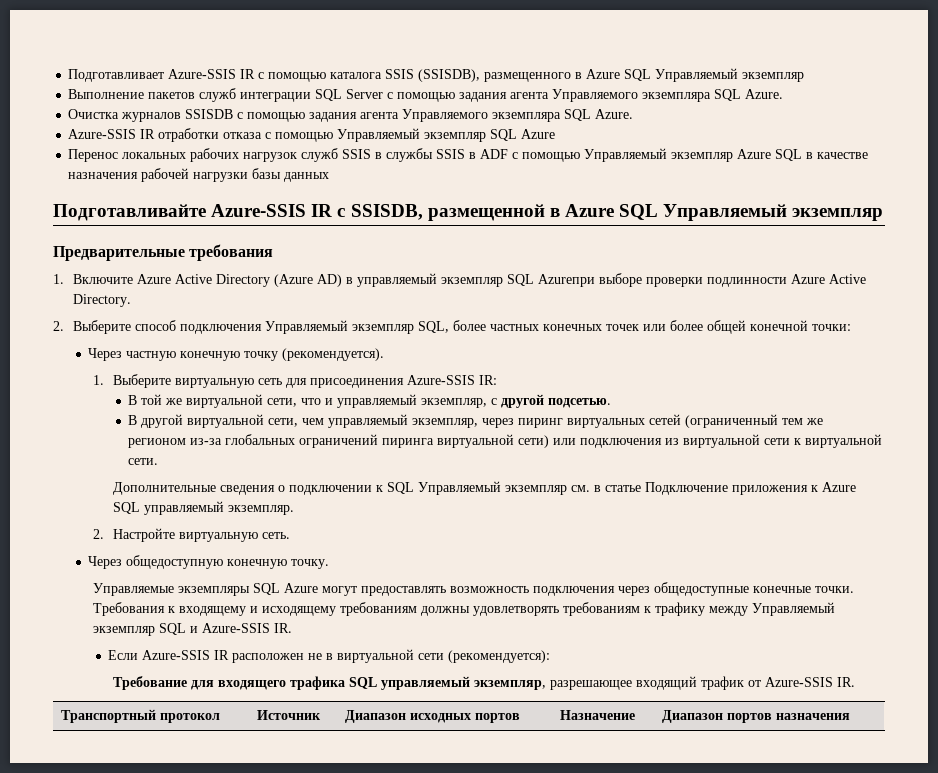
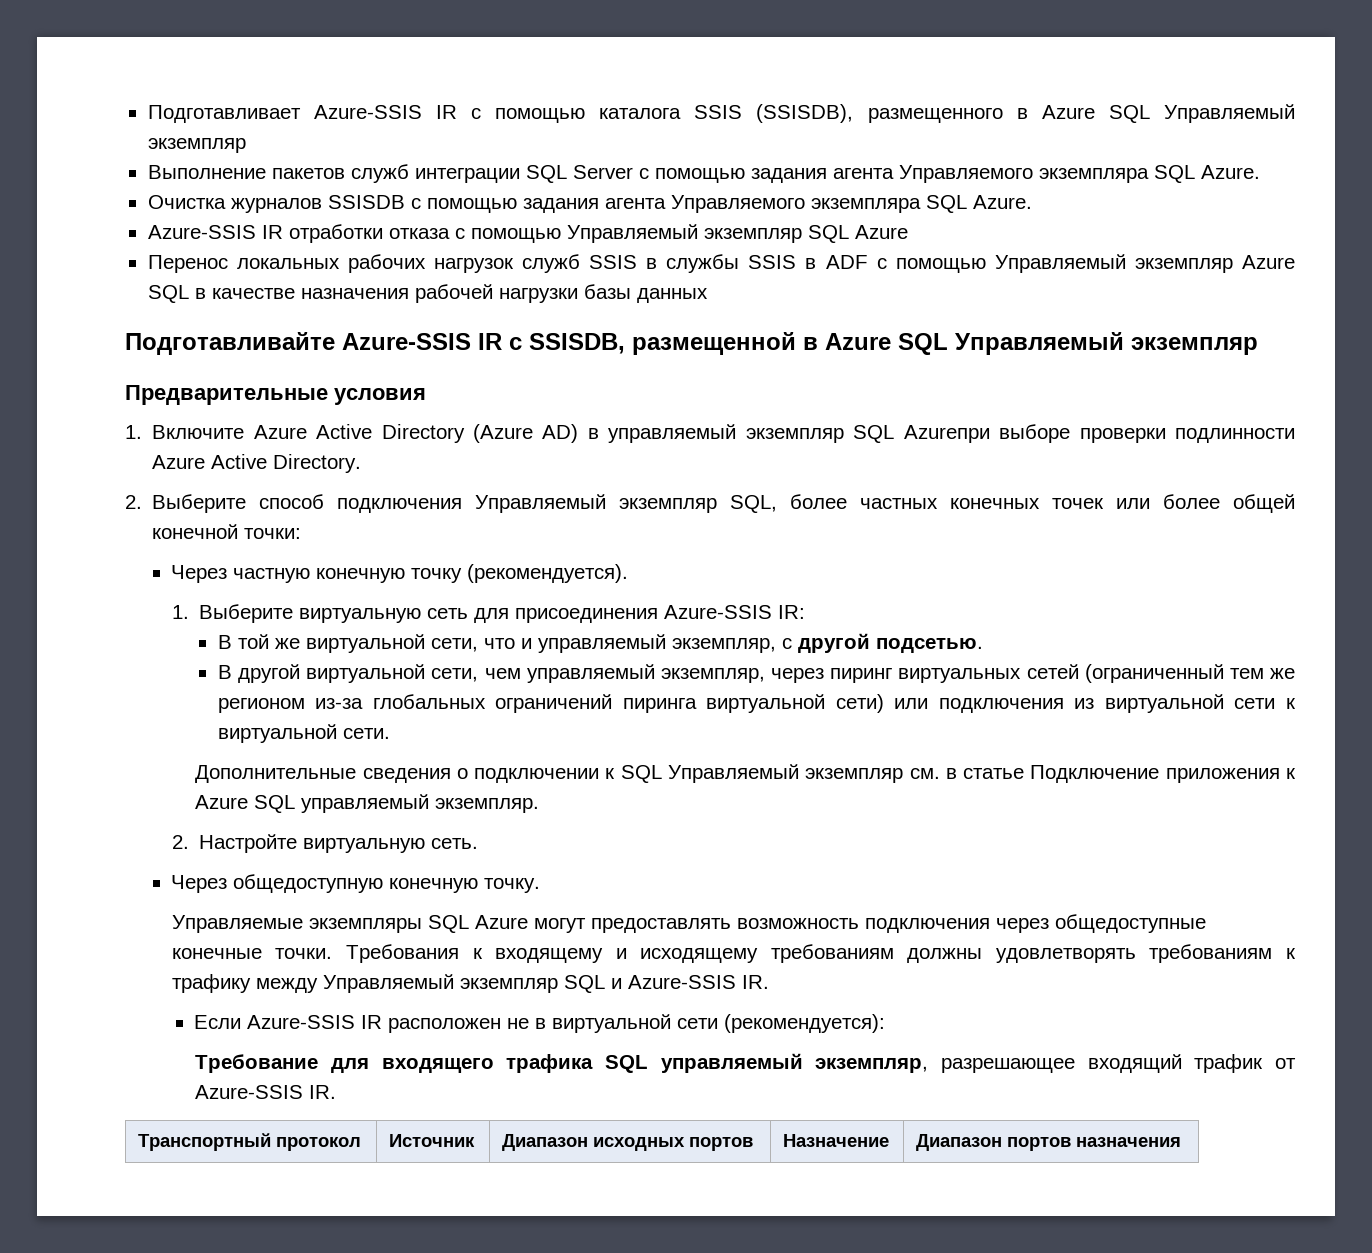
- Предварительные требования
+ Предварительные условия

